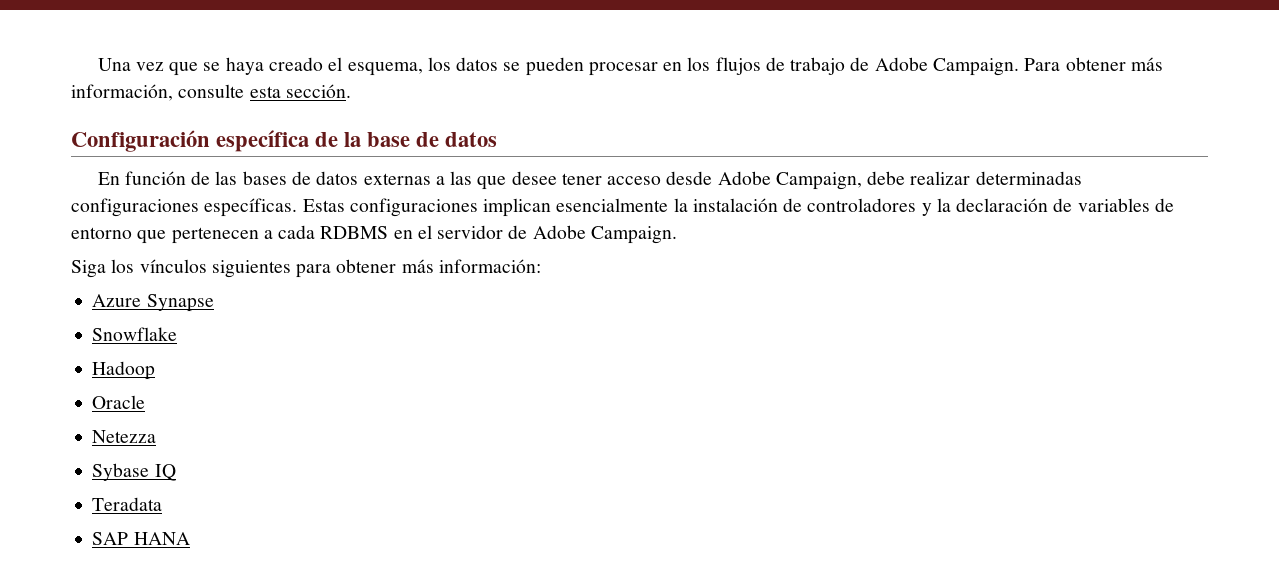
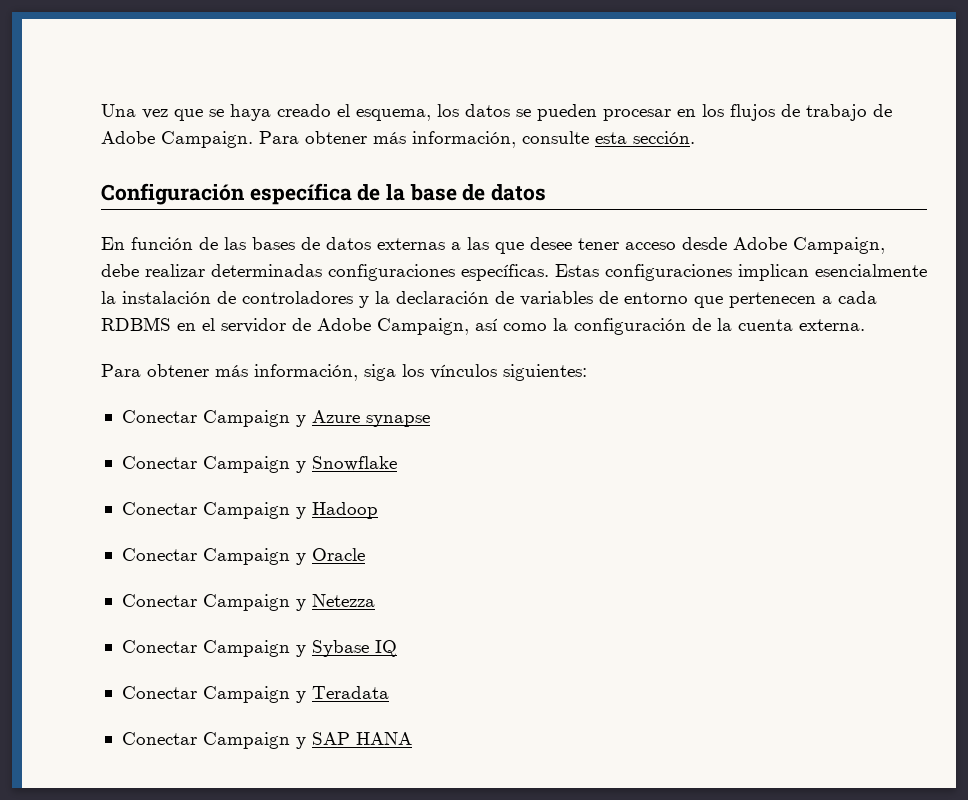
- Estas configuraciones implican esencialmente la instalación de controladores y la declaración de variables de entorno que pertenecen a cada RDBMS en el servidor de Adobe Campaign.
- Siga los vínculos siguientes para obtener más información:
- Azure Synapse
- Snowflake
- Hadoop
- Oracle
- Netezza
- Sybase IQ
- Teradata
- SAP HANA
+ Estas configuraciones implican esencialmente la instalación de controladores y la declaración de variables de entorno que pertenecen a cada RDBMS en el servidor de Adobe Campaign, así como la configuración de la cuenta externa.
+ Para obtener más información, siga los vínculos siguientes:
+ Conectar Campaign y Azure synapse
+ Conectar Campaign y Snowflake
+ Conectar Campaign y Hadoop
+ Conectar Campaign y Oracle
+ Conectar Campaign y Netezza
+ Conectar Campaign y Sybase IQ
+ Conectar Campaign y Teradata
+ Conectar Campaign y SAP HANA

